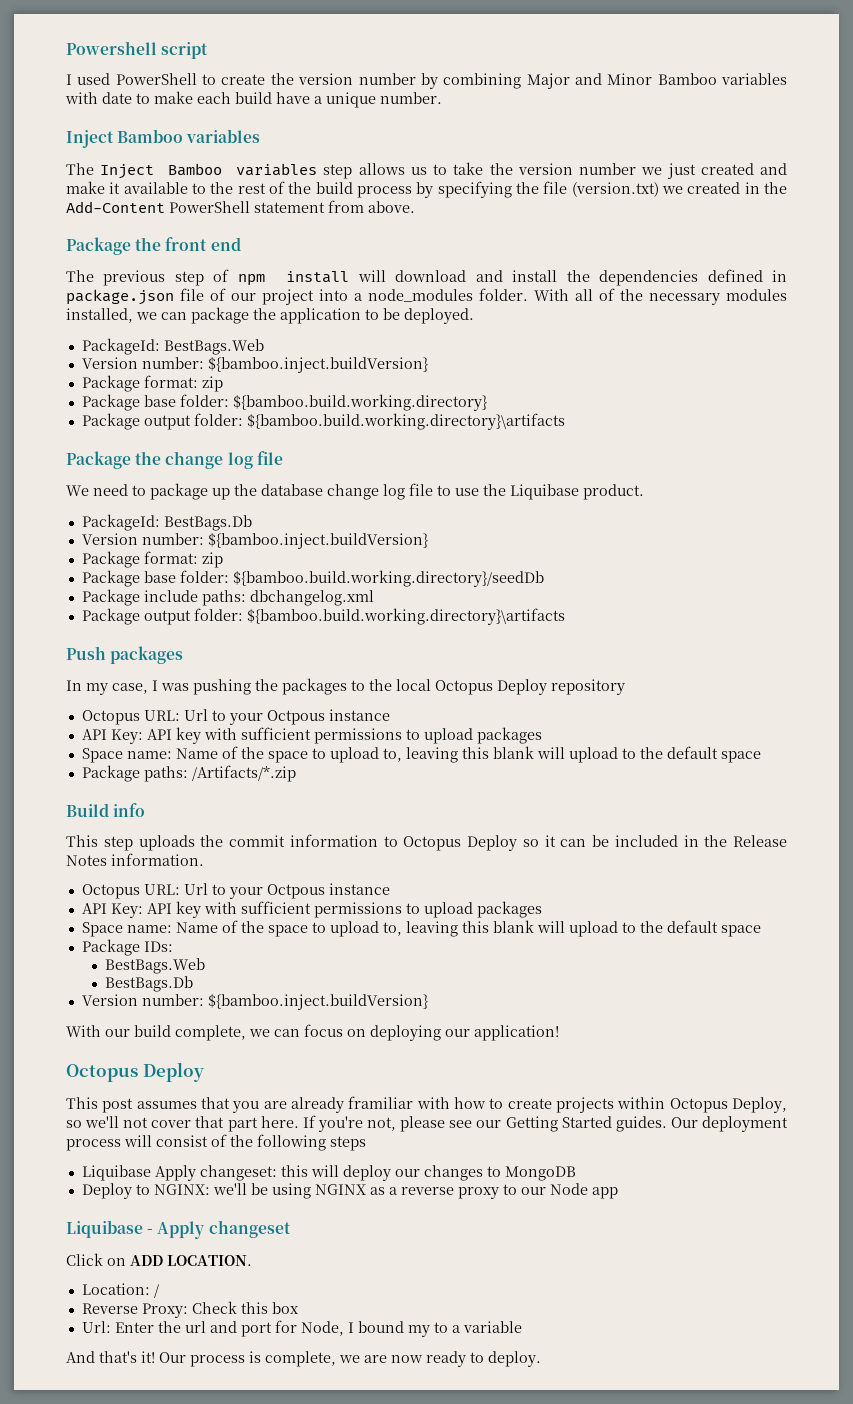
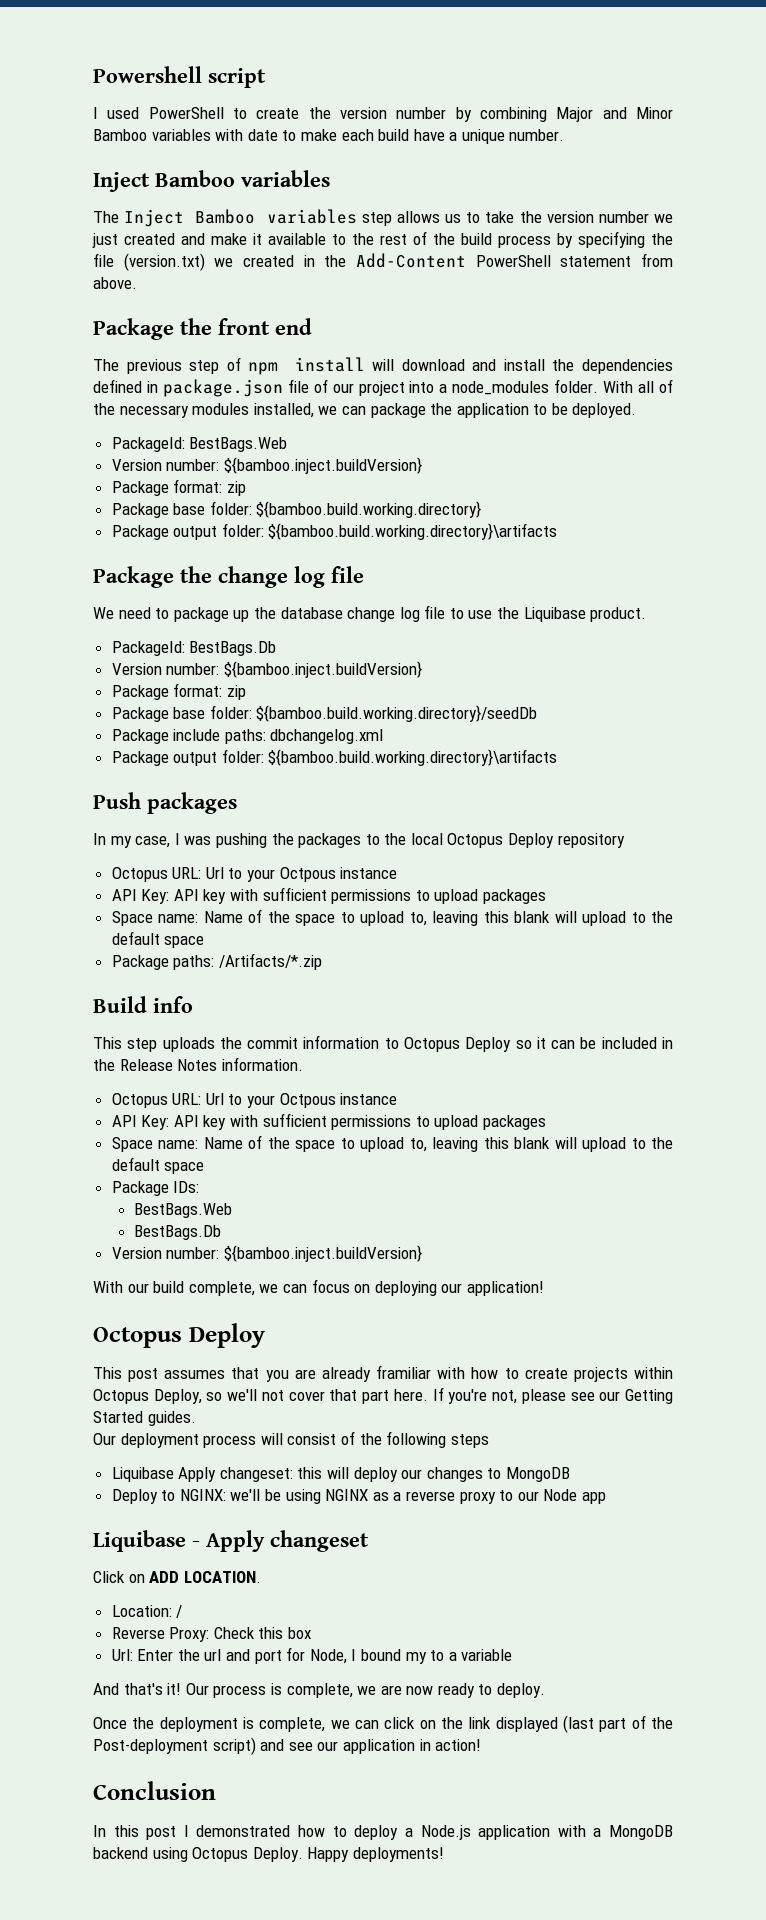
- If you're not, please see our Getting Started guides. Our deployment process will consist of the following steps
+ If you're not, please see our Getting Started guides.
+ Our deployment process will consist of the following steps
+ Once the deployment is complete, we can click on the link displayed (last part of the Post-deployment script) and see our application in action!
+ Conclusion
+ In this post I demonstrated how to deploy a Node.js application with a MongoDB backend using Octopus Deploy. Happy deployments!

